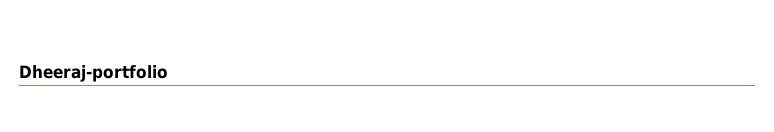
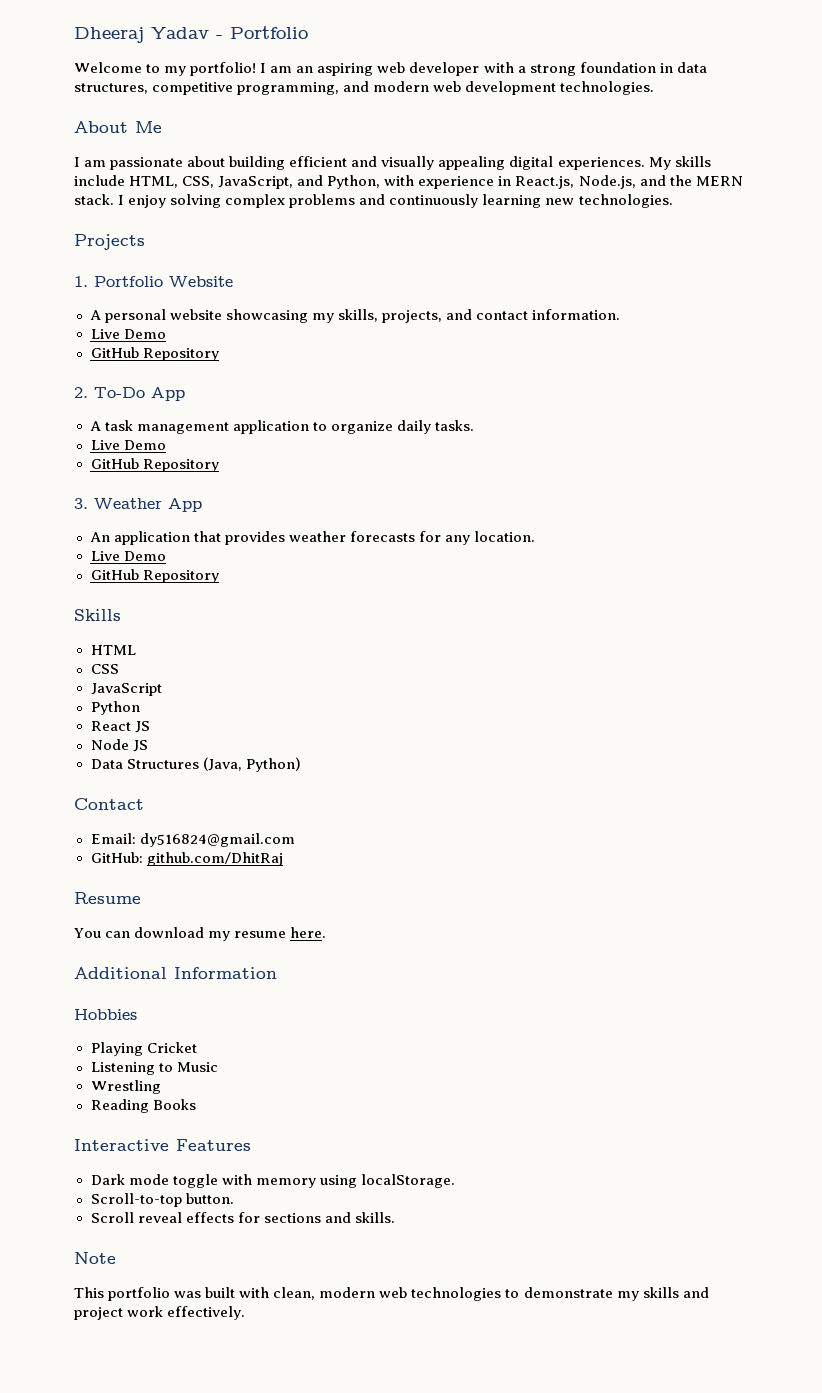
- Dheeraj-portfolio
+ Dheeraj Yadav - Portfolio
+ Welcome to my portfolio! I am an aspiring web developer with a strong foundation in data structures, competitive programming, and modern web development technologies.
+ About Me
+ I am passionate about building efficient and visually appealing digital experiences. My skills include HTML, CSS, JavaScript, and Python, with experience in React.js, Node.js, and the MERN stack. I enjoy solving complex problems and continuously learning new technologies.
+ Projects
+ 1. Portfolio Website
+ A personal website showcasing my skills, projects, and contact information.
+ Live Demo
+ GitHub Repository
+ 2. To-Do App
+ A task management application to organize daily tasks.
+ Live Demo
+ GitHub Repository
+ 3. Weather App
+ An application that provides weather forecasts for any location.
+ Live Demo
+ GitHub Repository
+ Skills
+ HTML
+ CSS
+ JavaScript
+ Python
+ React JS
+ Node JS
+ Data Structures (Java, Python)
+ Contact
+ Email: dy516824@gmail.com
+ GitHub: github.com/DhitRaj
+ Resume
+ You can download my resume here.
+ Additional Information
+ Hobbies
+ Playing Cricket
+ Listening to Music
+ Wrestling
+ Reading Books
+ Interactive Features
+ Dark mode toggle with memory using localStorage.
+ Scroll-to-top button.
+ Scroll reveal effects for sections and skills.
+ Note
+ This portfolio was built with clean, modern web technologies to demonstrate my skills and project work effectively.

